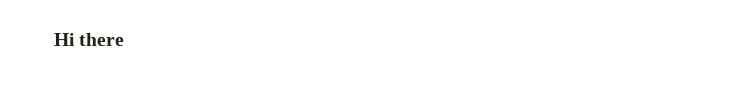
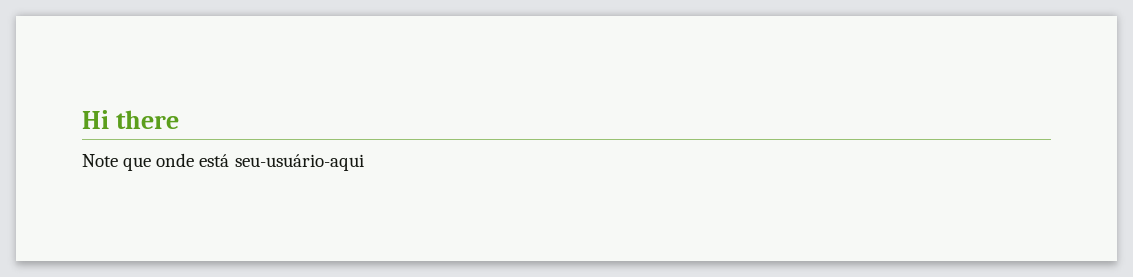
+ Note que onde está seu-usuário-aqui

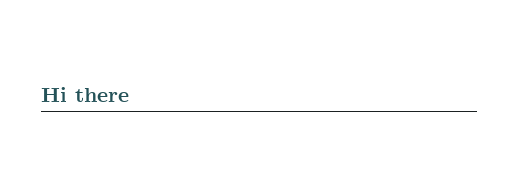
- Note que onde está seu-usuário-aqui

